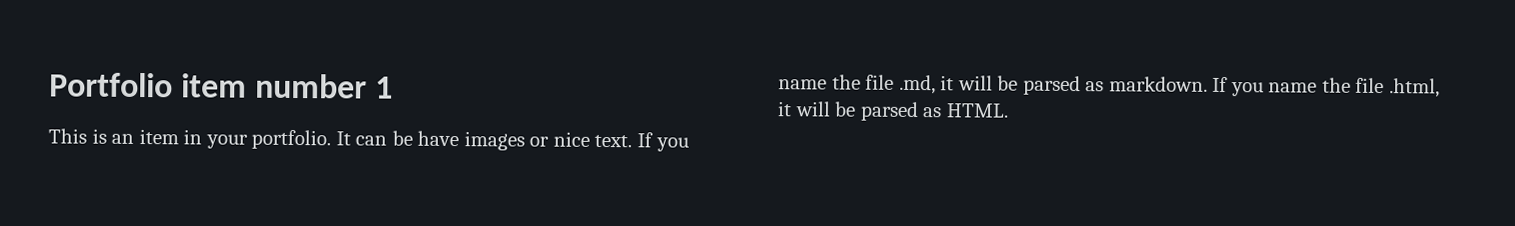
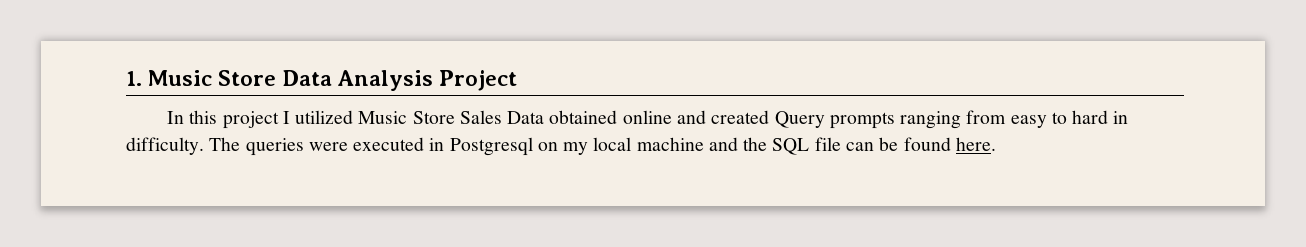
- Portfolio item number 1
- This is an item in your portfolio. It can be have images or nice text. If you name the file .md, it will be parsed as markdown. If you name the file .html, it will be parsed as HTML.
+ 1. Music Store Data Analysis Project
+ In this project I utilized Music Store Sales Data obtained online and created Query prompts ranging from easy to hard in difficulty. The queries were executed in Postgresql on my local machine and the SQL file can be found here.

